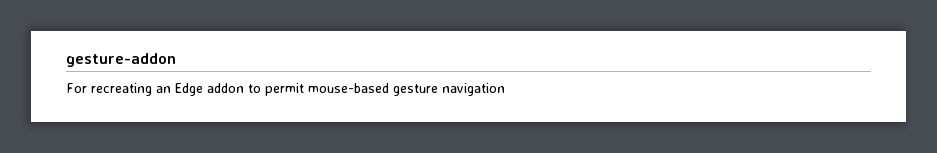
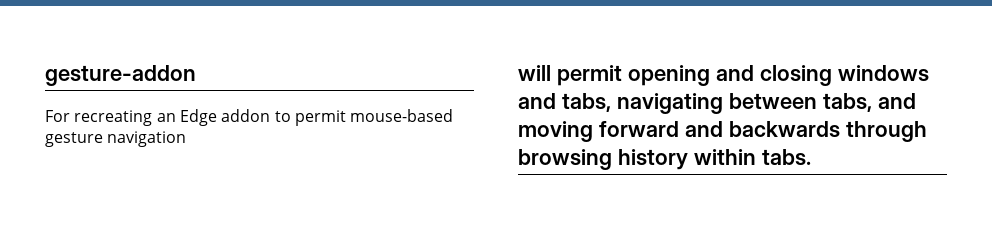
+ will permit opening and closing windows and tabs, navigating between tabs, and moving forward and backwards through browsing history within tabs.

